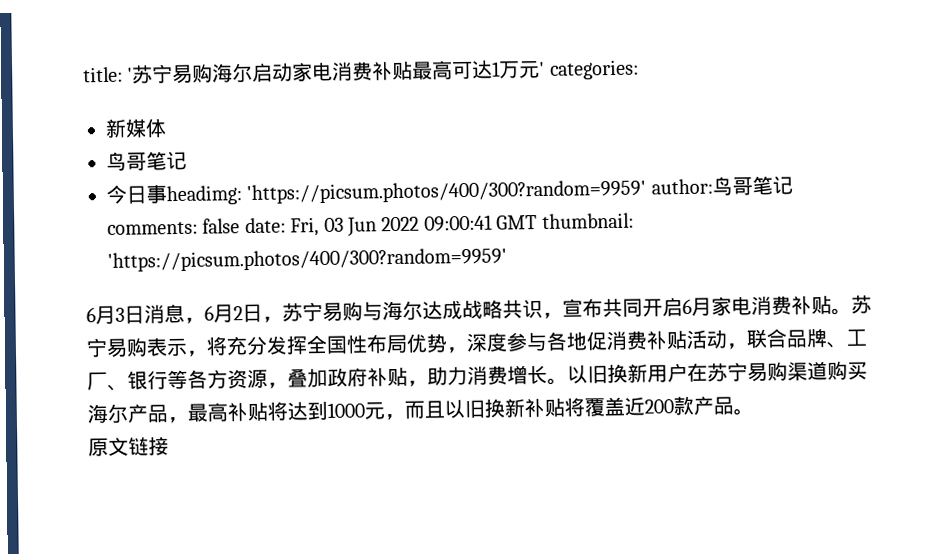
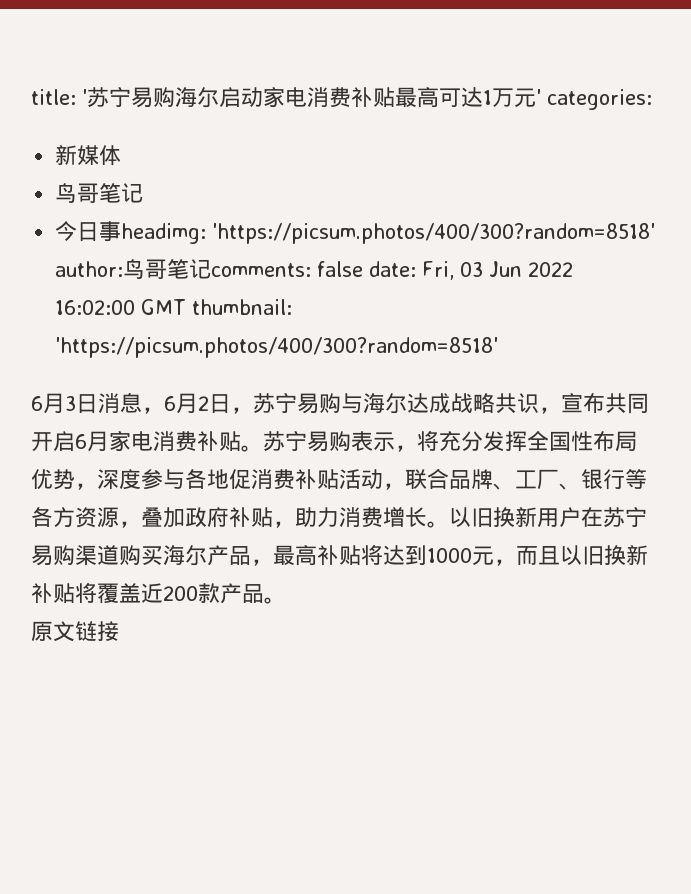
- 今日事headimg: 'https://picsum.photos/400/300?random=9959' author:鸟哥笔记comments: false date: Fri, 03 Jun 2022 09:00:41 GMT thumbnail: 'https://picsum.photos/400/300?random=9959'
+ 今日事headimg: 'https://picsum.photos/400/300?random=8518' author:鸟哥笔记comments: false date: Fri, 03 Jun 2022 16:02:00 GMT thumbnail: 'https://picsum.photos/400/300?random=8518'

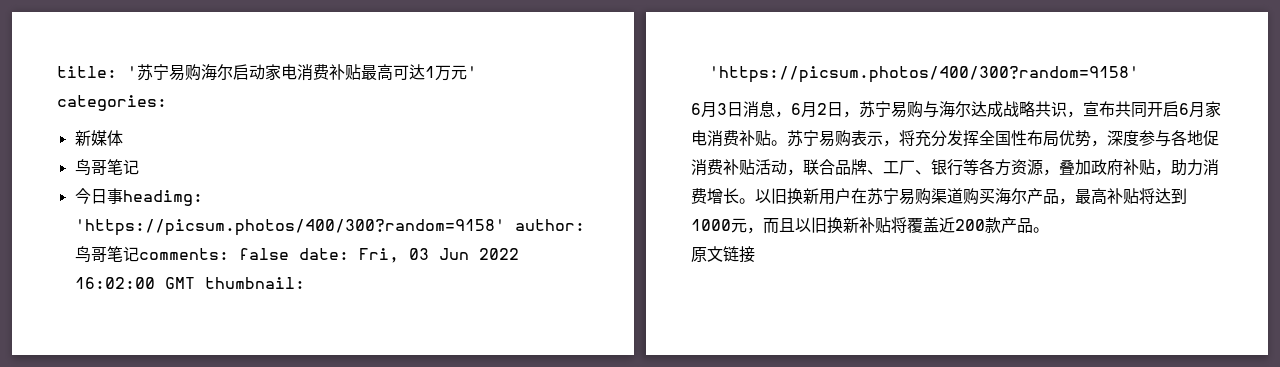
- 今日事headimg: 'https://picsum.photos/400/300?random=8518' author:鸟哥笔记comments: false date: Fri, 03 Jun 2022 16:02:00 GMT thumbnail: 'https://picsum.photos/400/300?random=8518'
+ 今日事headimg: 'https://picsum.photos/400/300?random=9158' author:鸟哥笔记comments: false date: Fri, 03 Jun 2022 16:02:00 GMT thumbnail: 'https://picsum.photos/400/300?random=9158'

